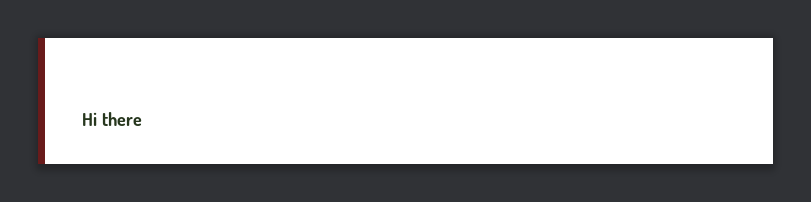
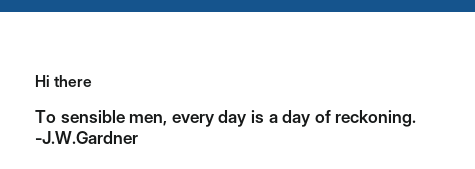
+ To sensible men, every day is a day of reckoning. -J.W.Gardner

